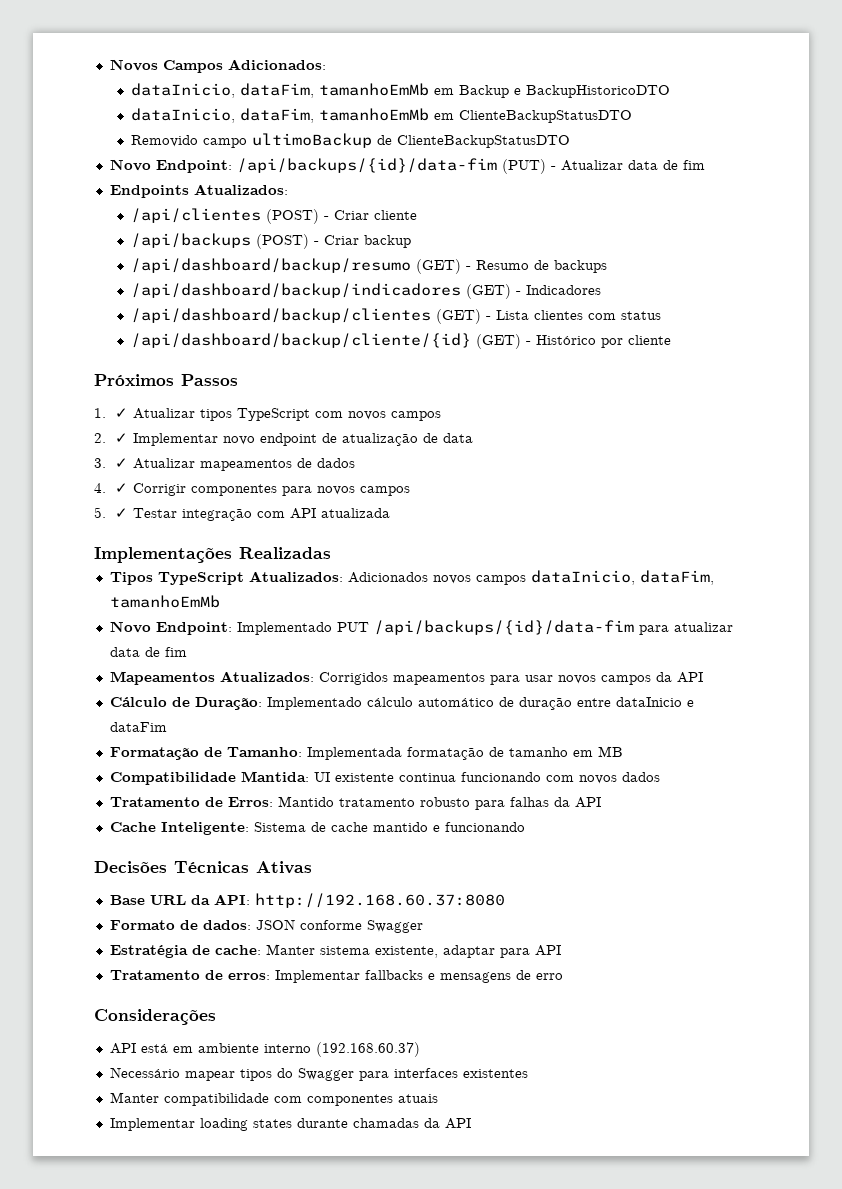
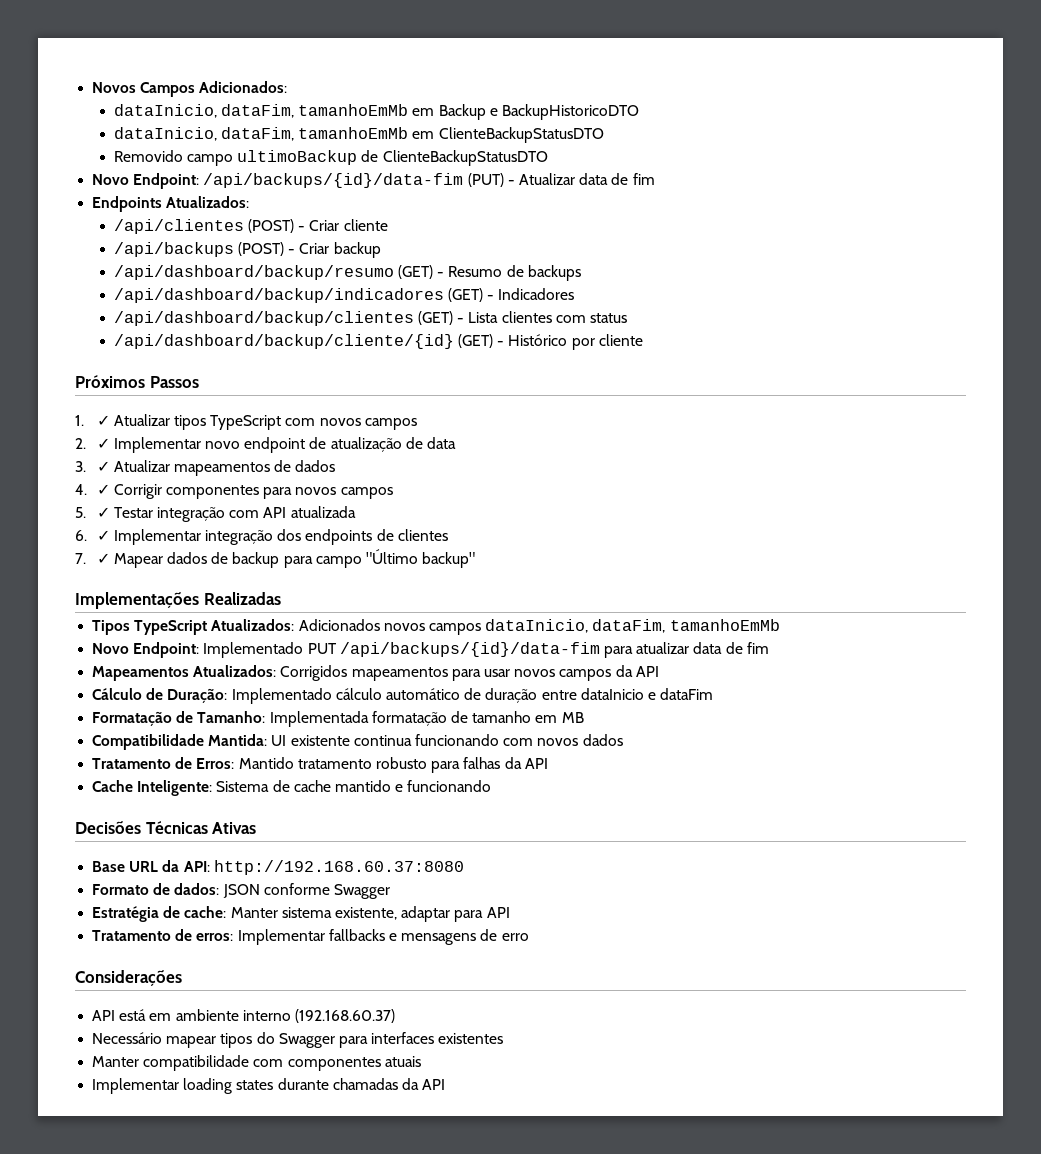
+ 6. ✓ Implementar integração dos endpoints de clientes
+ 7. ✓ Mapear dados de backup para campo "Último backup"

